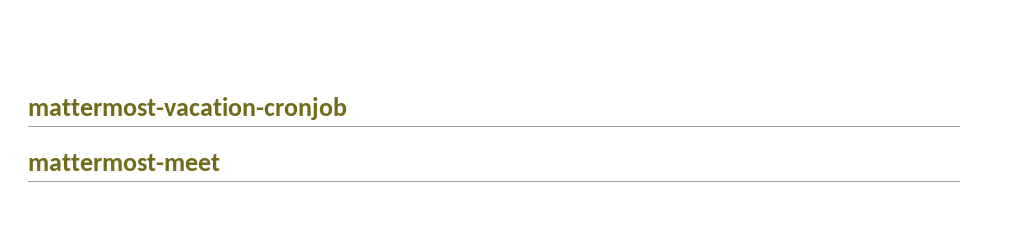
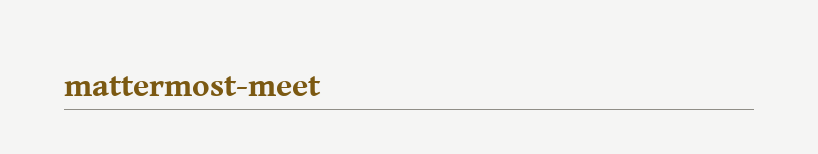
- mattermost-vacation-cronjob

